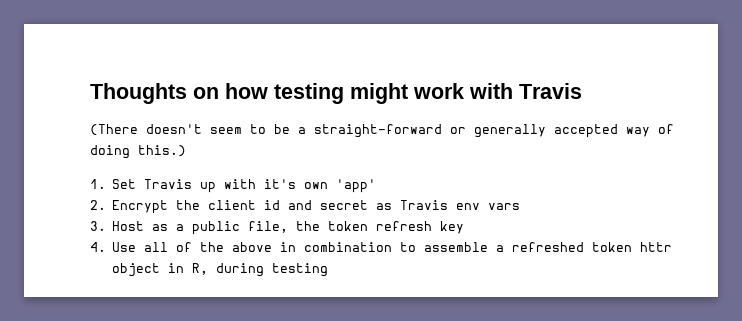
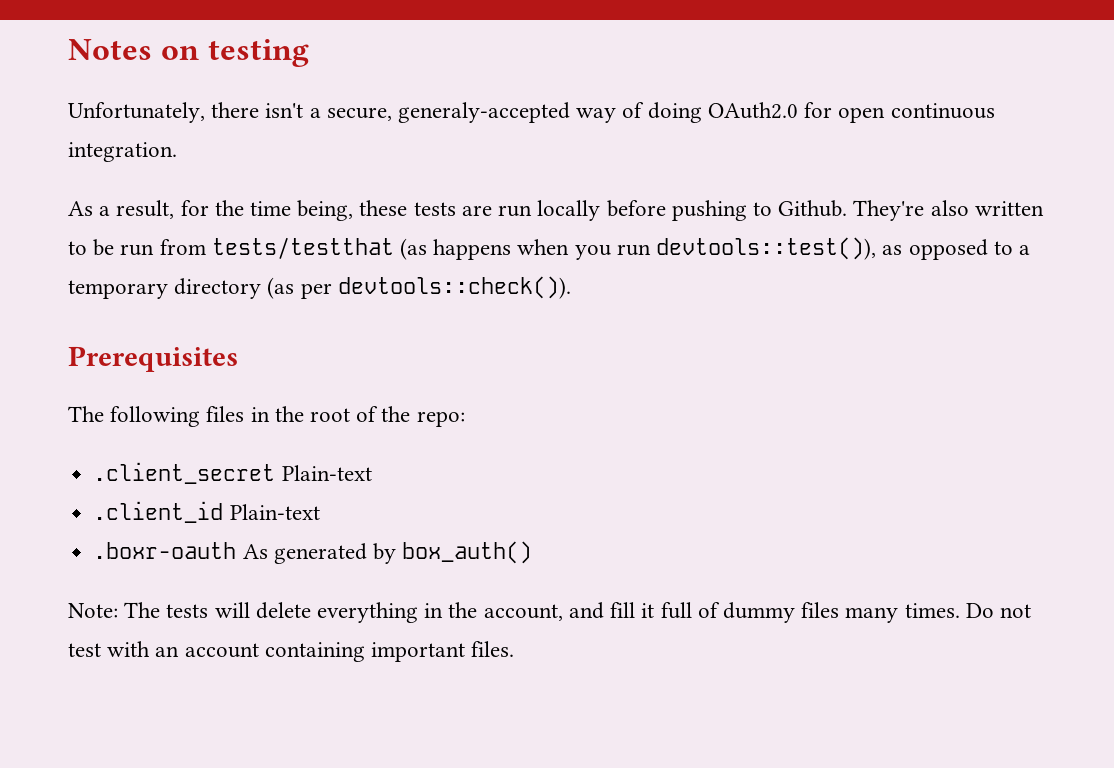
- Thoughts on how testing might work with Travis
- (There doesn't seem to be a straight-forward or generally accepted way of doing this.)
- 1. Set Travis up with it's own 'app'
- 2. Encrypt the client id and secret as Travis env vars
- 3. Host as a public file, the token refresh key
- 4. Use all of the above in combination to assemble a refreshed token httr object in R, during testing
+ Notes on testing
+ Unfortunately, there isn't a secure, generaly-accepted way of doing OAuth2.0 for open continuous integration.
+ As a result, for the time being, these tests are run locally before pushing to Github. They're also written to be run from tests/testthat (as happens when you run devtools::test()), as opposed to a temporary directory (as per devtools::check()).
+ Prerequisites
+ The following files in the root of the repo:
+ .client_secret Plain-text
+ .client_id Plain-text
+ .boxr-oauth As generated by box_auth()
+ Note: The tests will delete everything in the account, and fill it full of dummy files many times. Do not test with an account containing important files.

